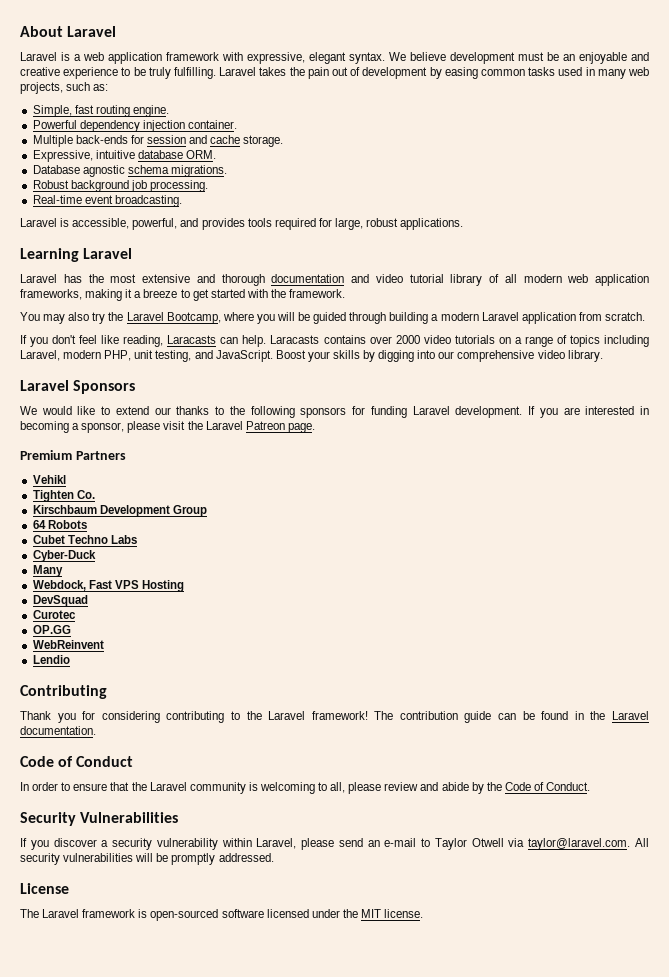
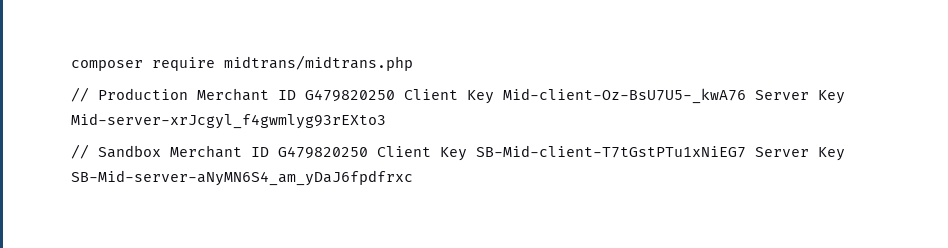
- About Laravel
- Laravel is a web application framework with expressive, elegant syntax. We believe development must be an enjoyable and creative experience to be truly fulfilling. Laravel takes the pain out of development by easing common tasks used in many web projects, such as:
- Simple, fast routing engine.
- Powerful dependency injection container.
- Multiple back-ends for session and cache storage.
- Expressive, intuitive database ORM.
- Database agnostic schema migrations.
- Robust background job processing.
- Real-time event broadcasting.
- Laravel is accessible, powerful, and provides tools required for large, robust applications.
- Learning Laravel
- Laravel has the most extensive and thorough documentation and video tutorial library of all modern web application frameworks, making it a breeze to get started with the framework.
- You may also try the Laravel Bootcamp, where you will be guided through building a modern Laravel application from scratch.
- If you don't feel like reading, Laracasts can help. Laracasts contains over 2000 video tutorials on a range of topics including Laravel, modern PHP, unit testing, and JavaScript. Boost your skills by digging into our comprehensive video library.
- Laravel Sponsors
- We would like to extend our thanks to the following sponsors for funding Laravel development. If you are interested in becoming a sponsor, please visit the Laravel Patreon page.
- Premium Partners
- Vehikl
- Tighten Co.
- Kirschbaum Development Group
- 64 Robots
- Cubet Techno Labs
- Cyber-Duck
- Many
- Webdock, Fast VPS Hosting
- DevSquad
- Curotec
- OP.GG
- WebReinvent
- Lendio
- Contributing
- Thank you for considering contributing to the Laravel framework! The contribution guide can be found in the Laravel documentation.
- Code of Conduct
- In order to ensure that the Laravel community is welcoming to all, please review and abide by the Code of Conduct.
- Security Vulnerabilities
- If you discover a security vulnerability within Laravel, please send an e-mail to Taylor Otwell via taylor@laravel.com. All security vulnerabilities will be promptly addressed.
- License
- The Laravel framework is open-sourced software licensed under the MIT license.
+ composer require midtrans/midtrans.php
+ // Production Merchant ID G479820250 Client Key Mid-client-Oz-BsU7U5-_kwA76 Server Key Mid-server-xrJcgyl_f4gwmlyg93rEXto3
+ // Sandbox Merchant ID G479820250 Client Key SB-Mid-client-T7tGstPTu1xNiEG7 Server Key SB-Mid-server-aNyMN6S4_am_yDaJ6fpdfrxc

